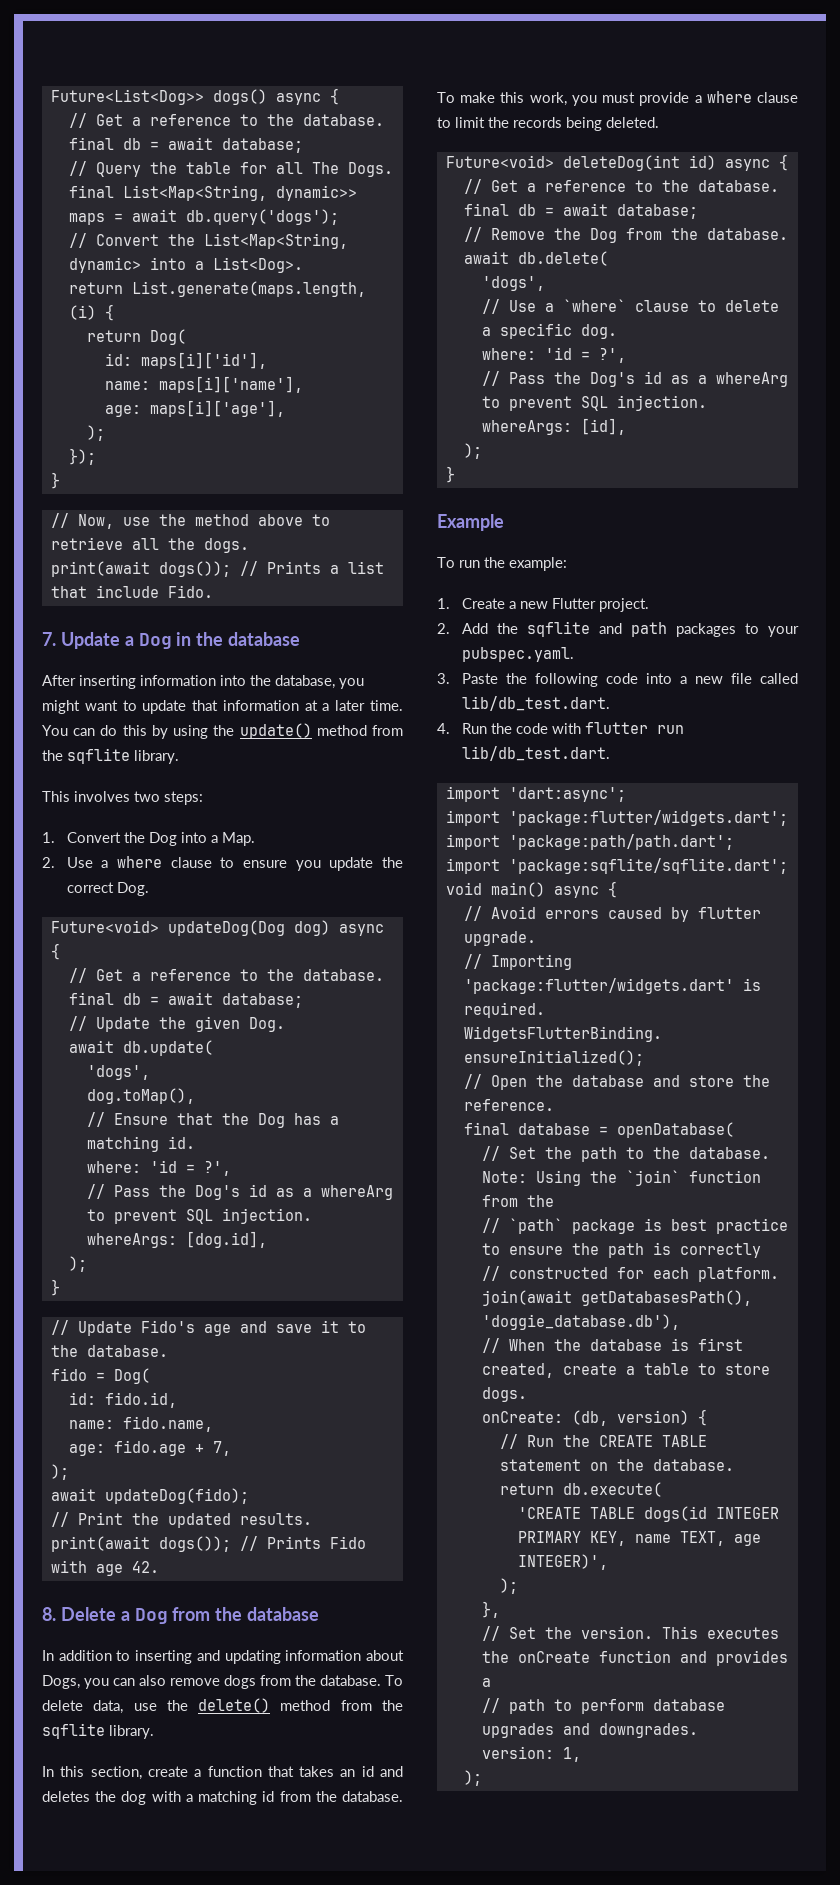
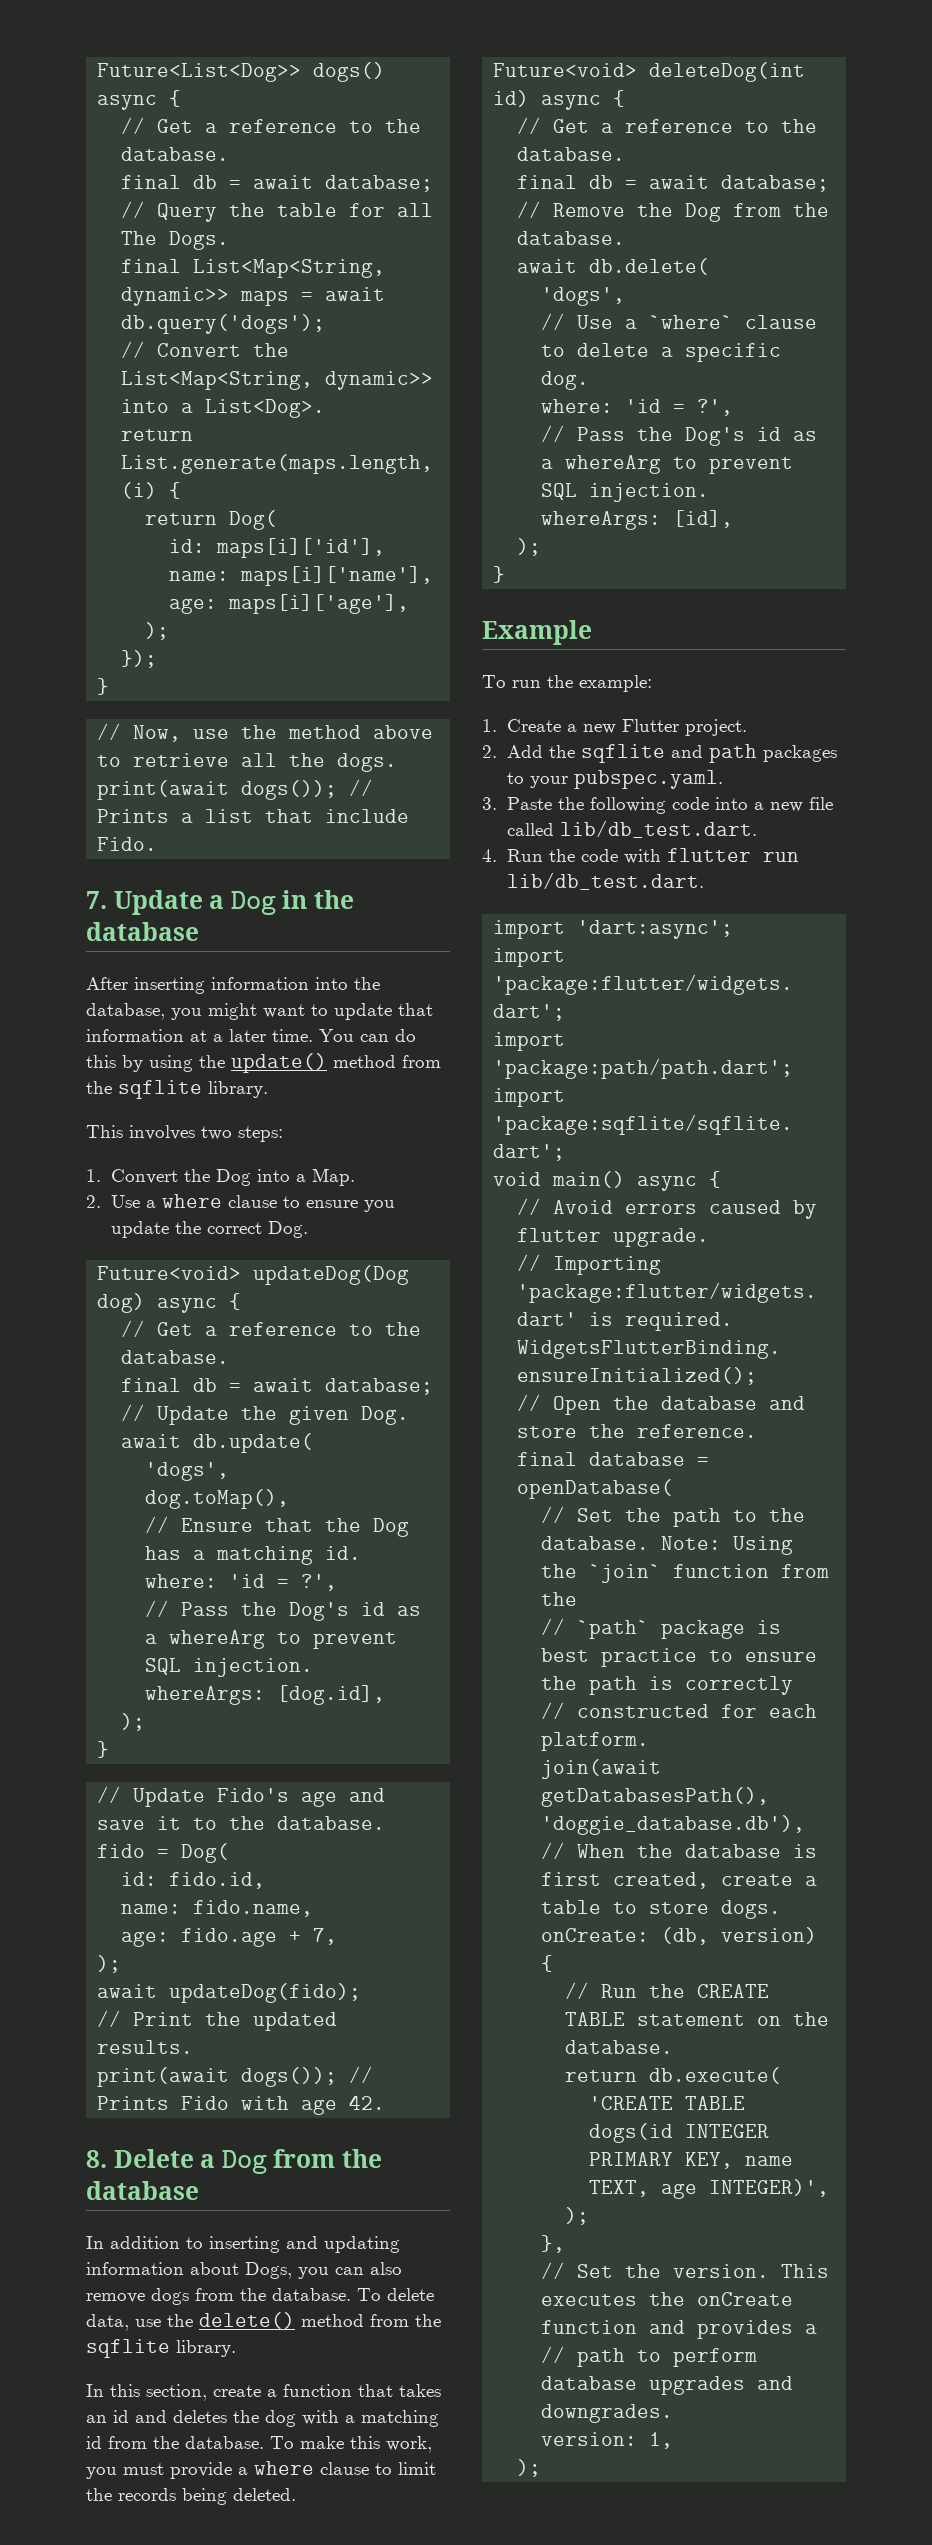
- // Convert the List<Map<String, dynamic> into a List<Dog>.
+ // Convert the List<Map<String, dynamic>> into a List<Dog>.

